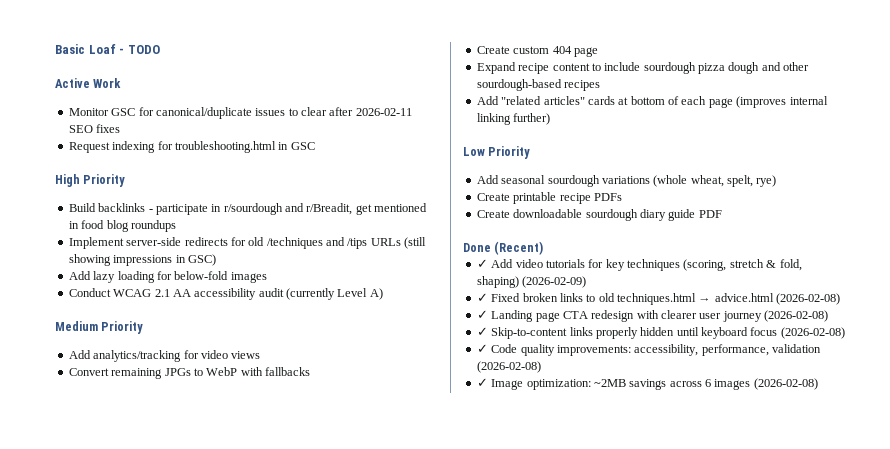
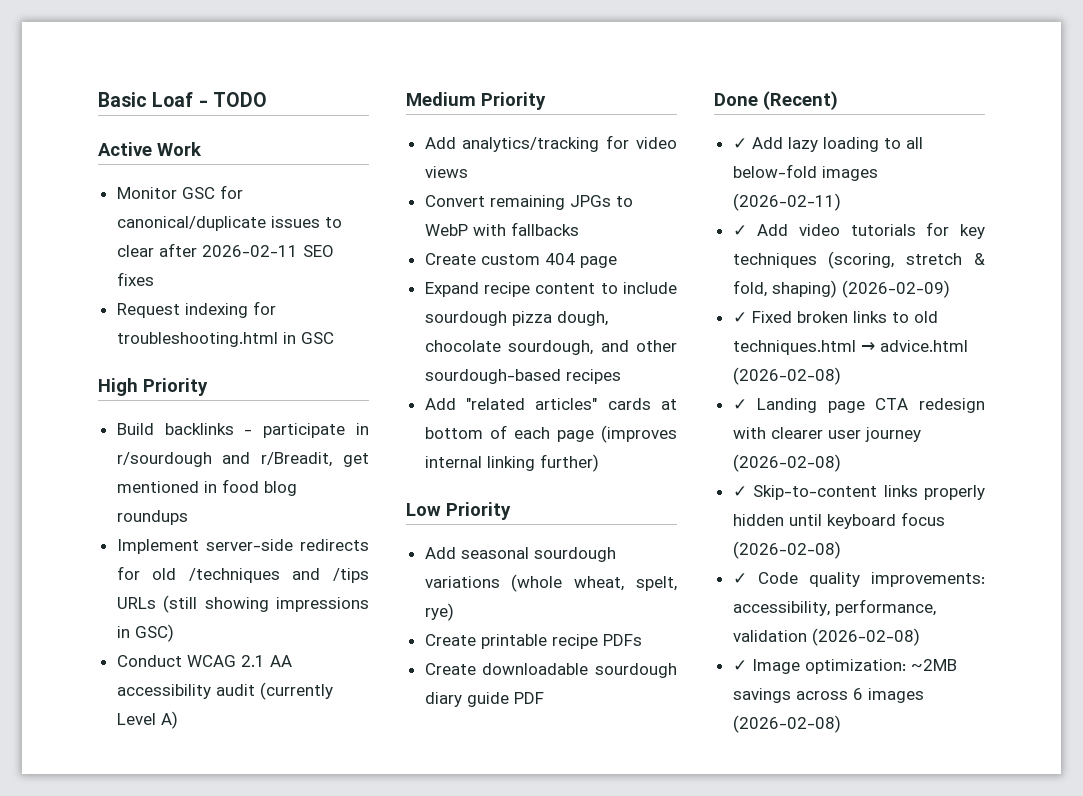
- Add lazy loading for below-fold images
- Expand recipe content to include sourdough pizza dough and other sourdough-based recipes
+ Expand recipe content to include sourdough pizza dough, chocolate sourdough, and other sourdough-based recipes
+ ✓ Add lazy loading to all below-fold images (2026-02-11)

